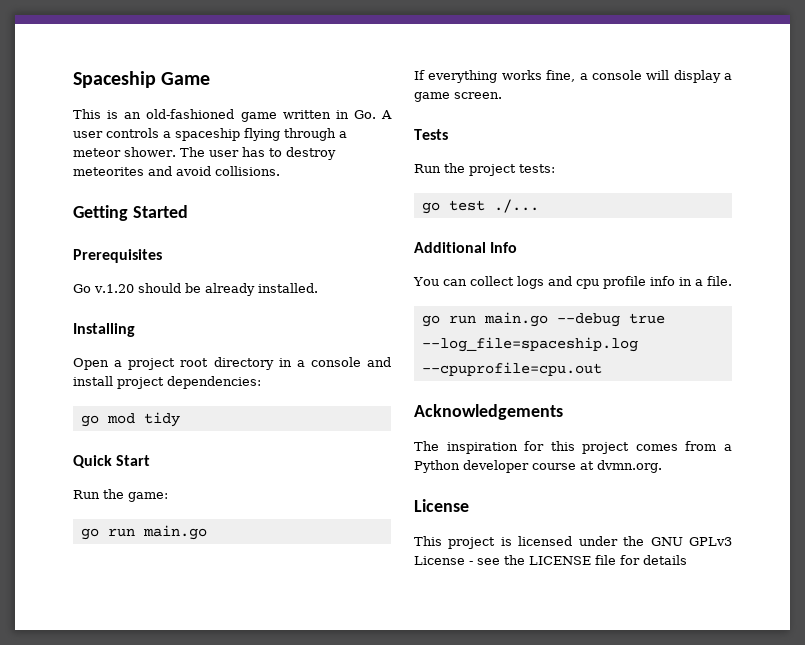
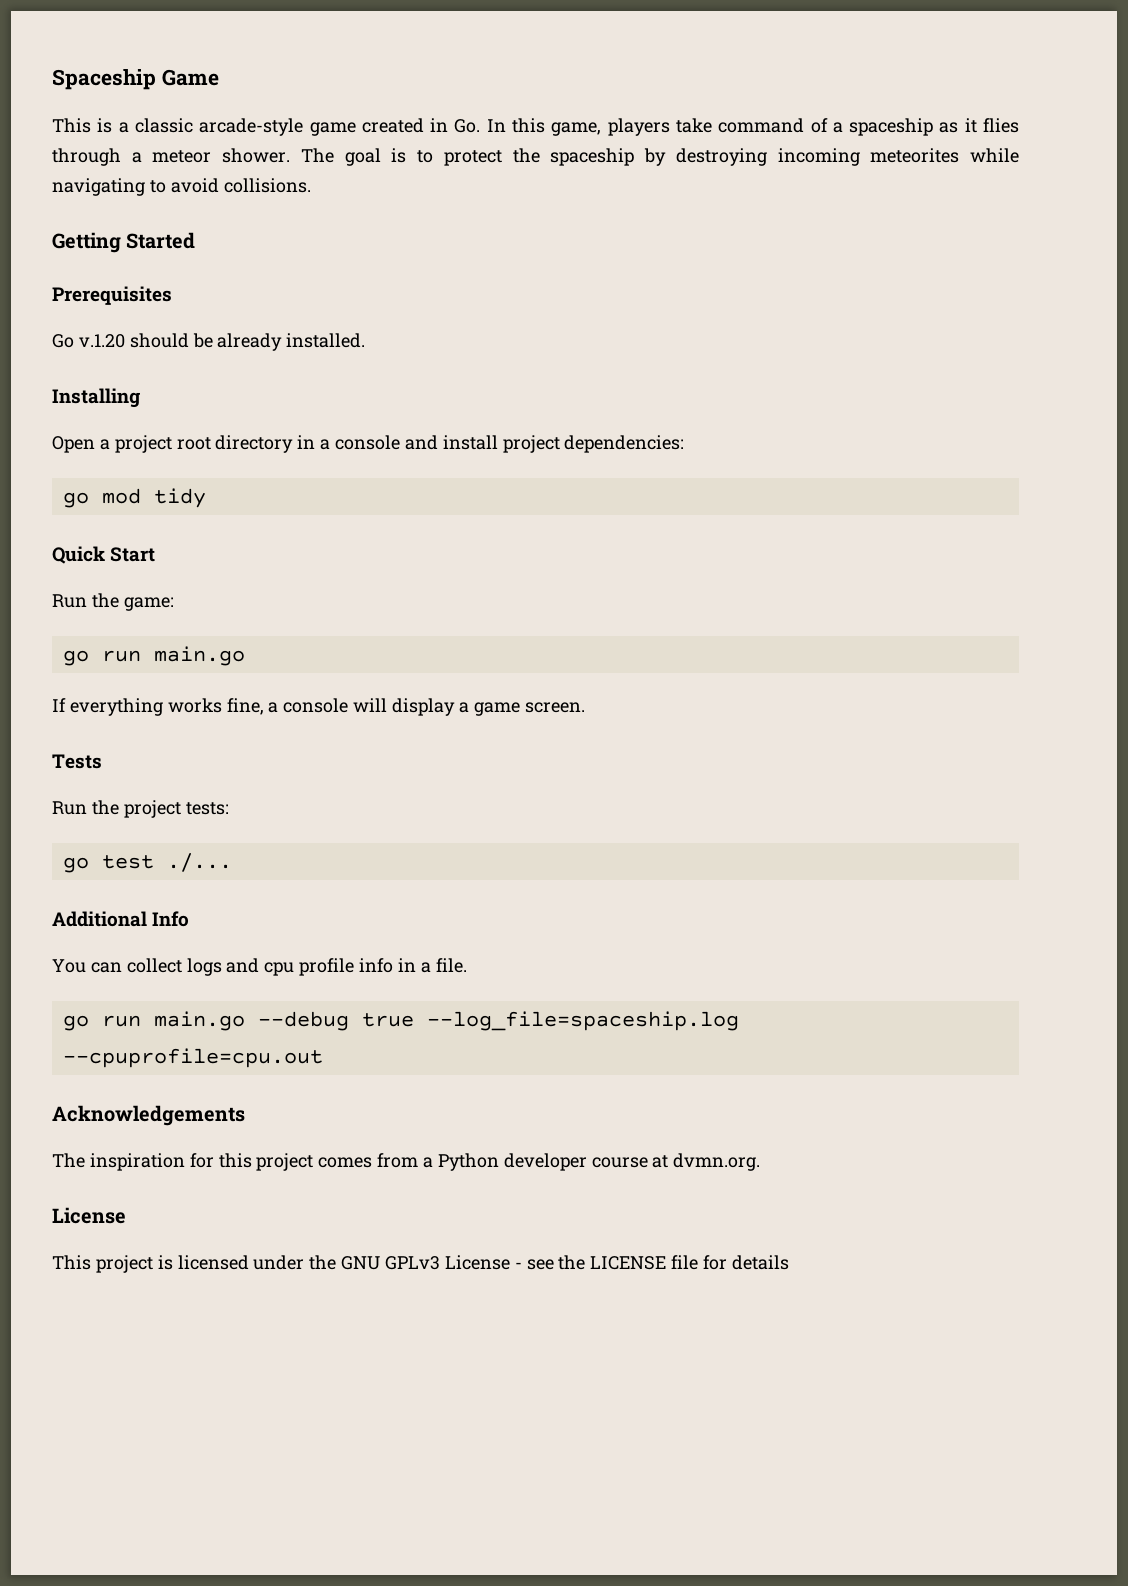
- This is an old-fashioned game written in Go. A user controls a spaceship flying through a meteor shower.
+ This is a classic arcade-style game created in Go. In this game, players take command of a spaceship as it flies through a meteor shower.
- The user has to destroy meteorites and avoid collisions.
+ The goal is to protect the spaceship by destroying incoming meteorites while navigating to avoid collisions.

